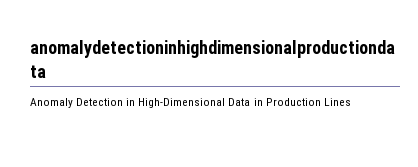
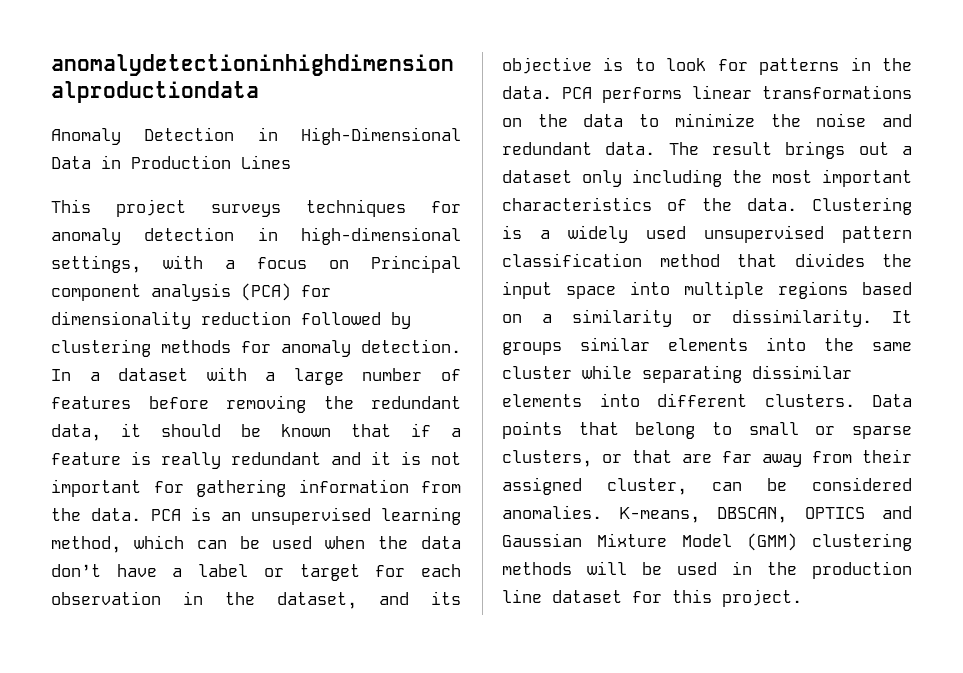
+ This project surveys techniques for anomaly detection in high-dimensional settings, with a focus on Principal component analysis (PCA) for dimensionality reduction followed by clustering methods for anomaly detection. In a dataset with a large number of features before removing the redundant data, it should be known that if a feature is really redundant and it is not important for gathering information from the data. PCA is an unsupervised learning method, which can be used when the data don’t have a label or target for each observation in the dataset, and its objective is to look for patterns in the data. PCA performs linear transformations on the data to minimize the noise and redundant data. The result brings out a dataset only including the most important characteristics of the data. Clustering is a widely used unsupervised pattern classification method that divides the input space into multiple regions based on a similarity or dissimilarity. It groups similar elements into the same cluster while separating dissimilar elements into different clusters. Data points that belong to small or sparse clusters, or that are far away from their assigned cluster, can be considered anomalies. K-means, DBSCAN, OPTICS and Gaussian Mixture Model (GMM) clustering methods will be used in the production line dataset for this project.

